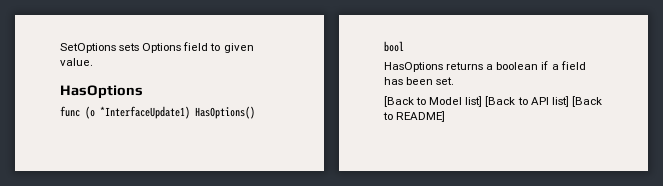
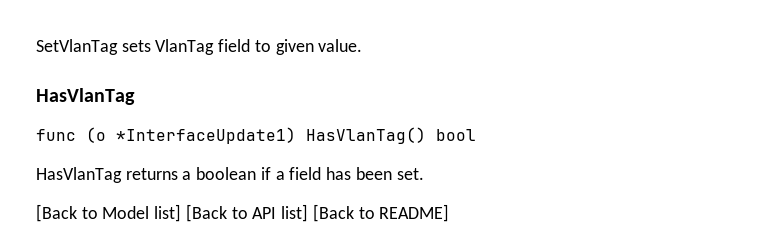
- SetOptions sets Options field to given value.
- HasOptions
+ SetVlanTag sets VlanTag field to given value.
+ HasVlanTag
- func (o *InterfaceUpdate1) HasOptions() bool
+ func (o *InterfaceUpdate1) HasVlanTag() bool
- HasOptions returns a boolean if a field has been set.
+ HasVlanTag returns a boolean if a field has been set.

